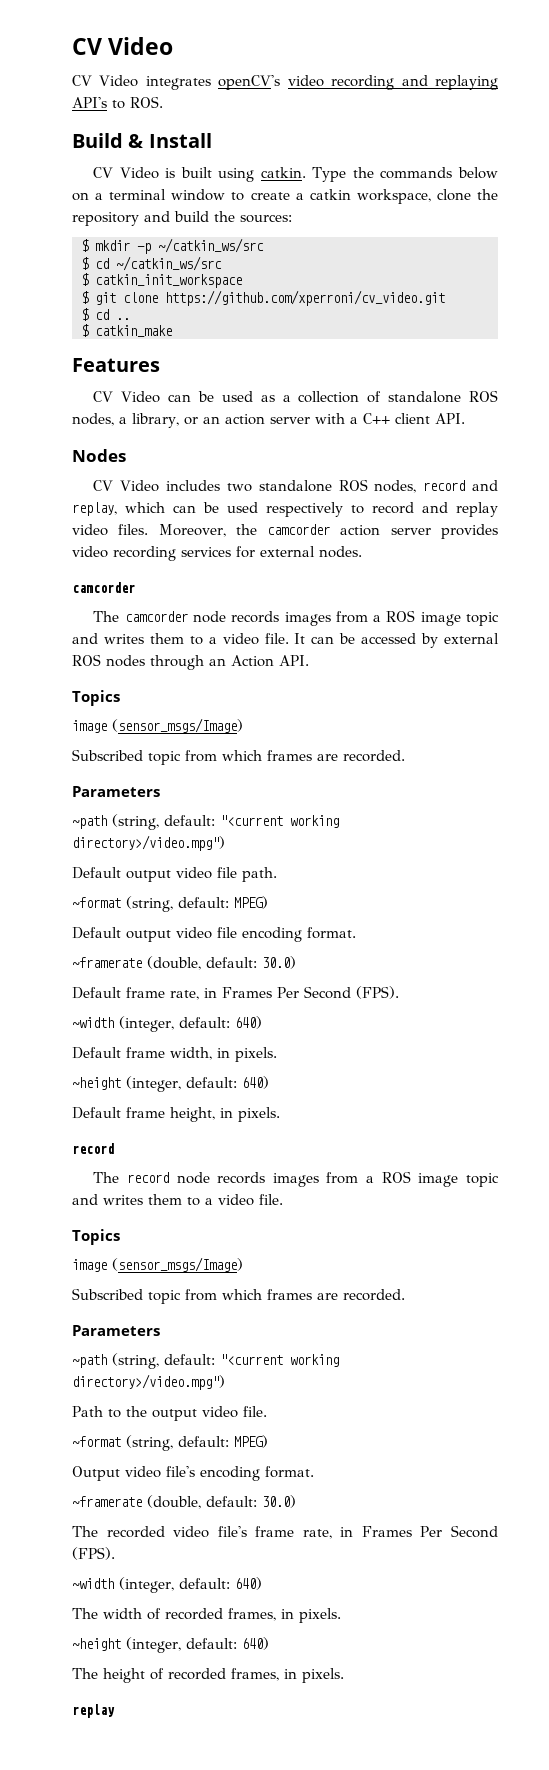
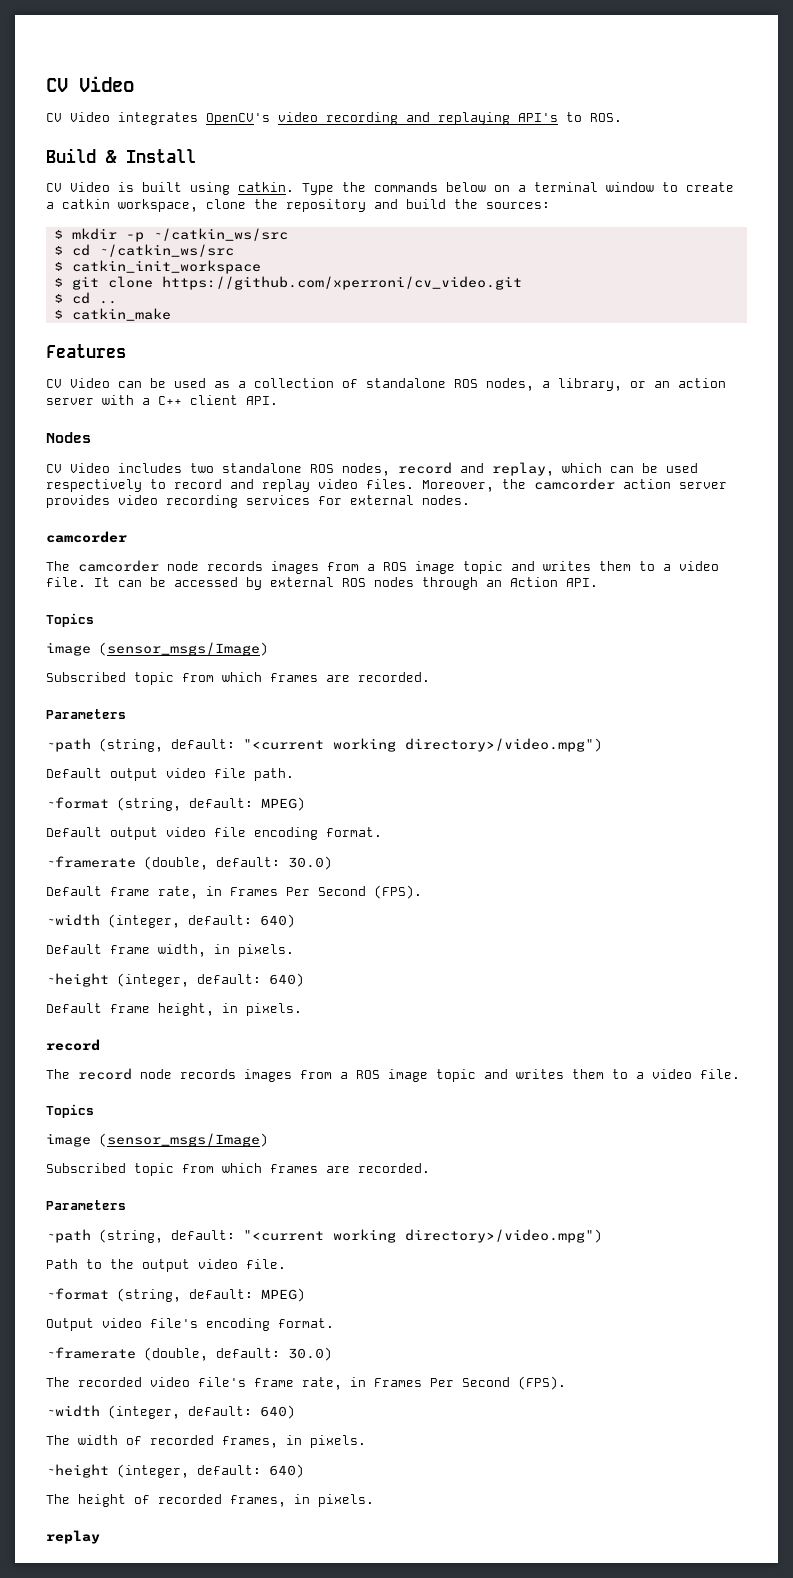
- CV Video integrates openCV's video recording and replaying API's to ROS.
+ CV Video integrates OpenCV's video recording and replaying API's to ROS.

